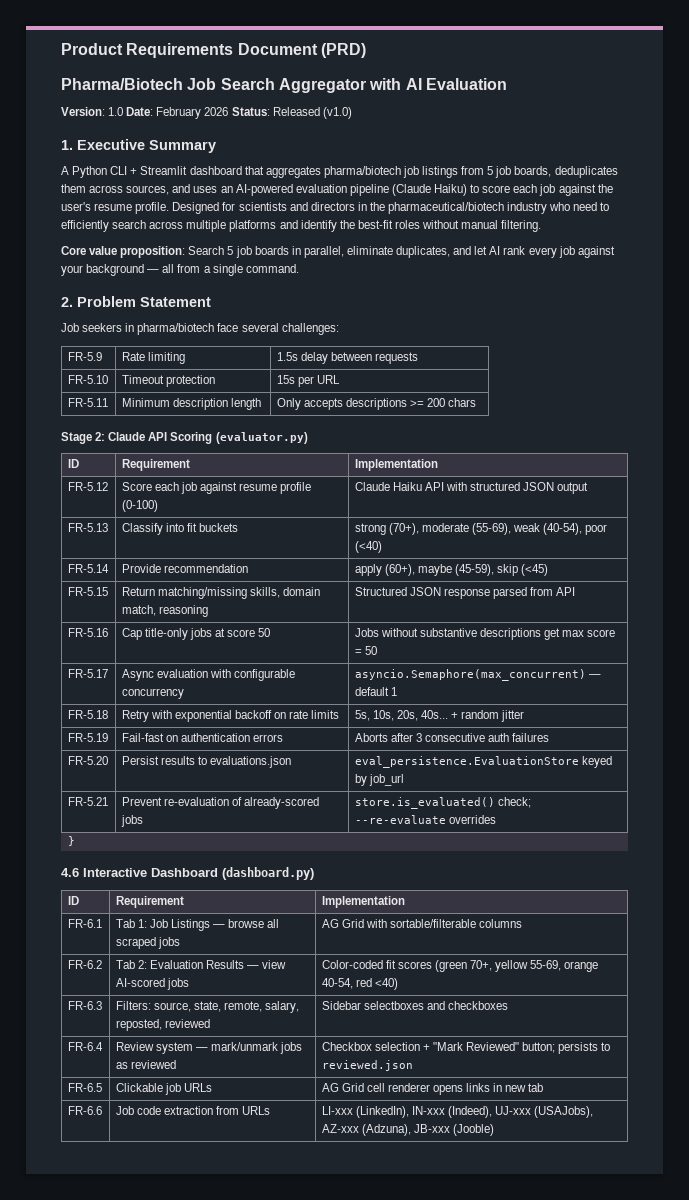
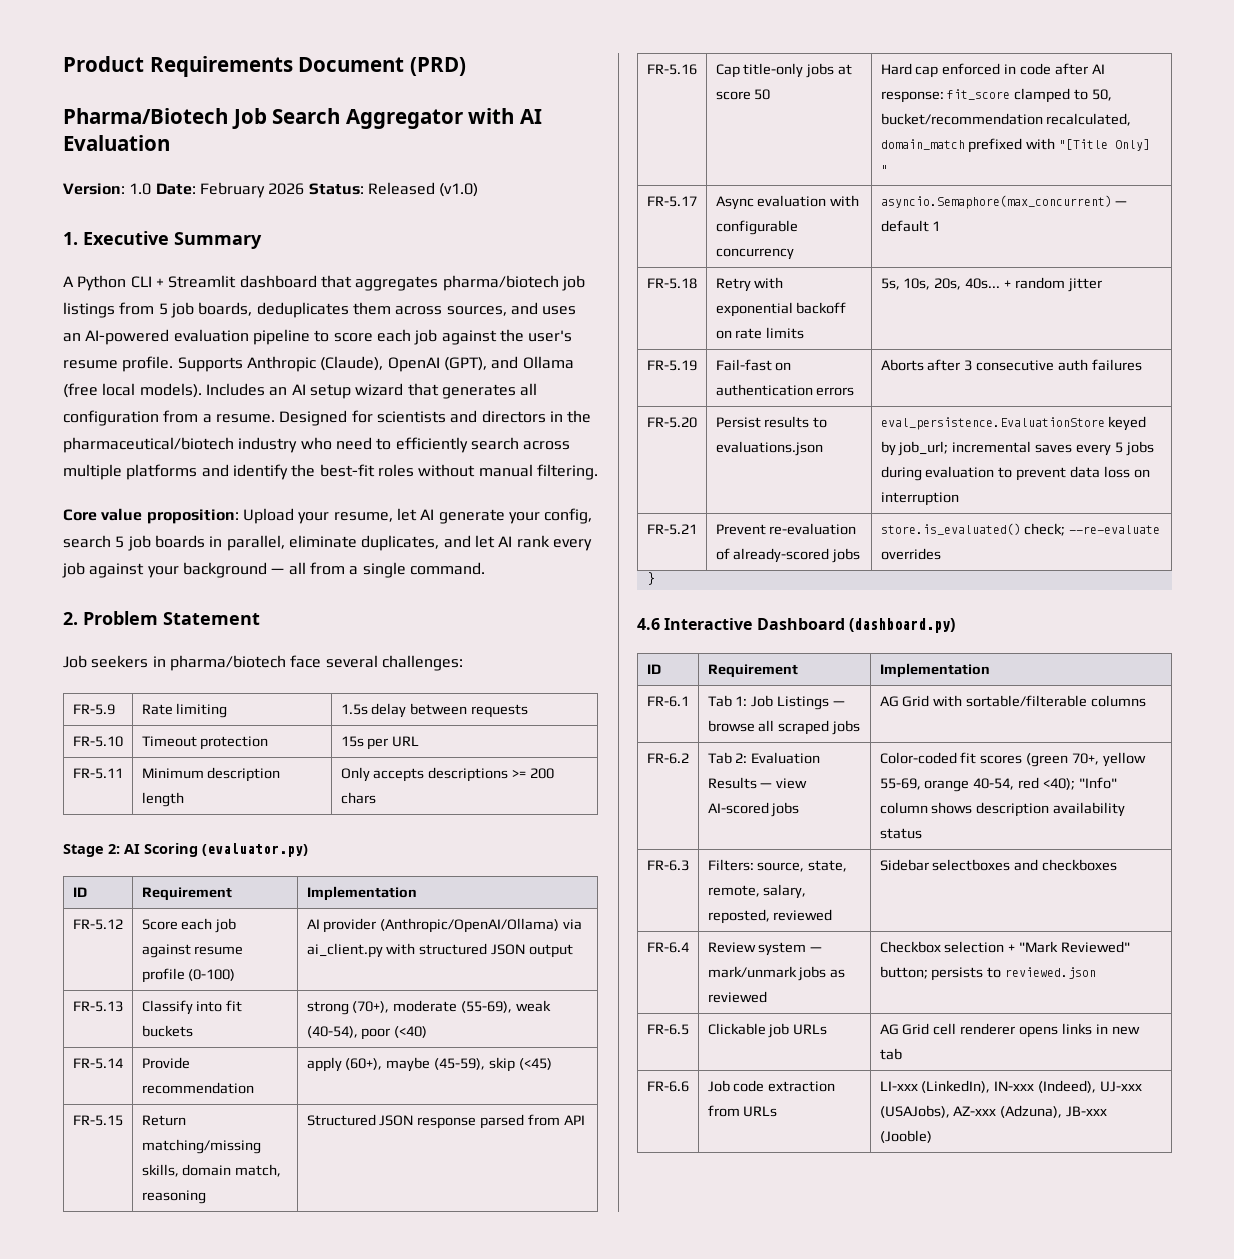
- A Python CLI + Streamlit dashboard that aggregates pharma/biotech job listings from 5 job boards, deduplicates them across sources, and uses an AI-powered evaluation pipeline (Claude Haiku) to score each job against the user's resume profile.
+ A Python CLI + Streamlit dashboard that aggregates pharma/biotech job listings from 5 job boards, deduplicates them across sources, and uses an AI-powered evaluation pipeline to score each job against the user's resume profile.
+ Supports Anthropic (Claude), OpenAI (GPT), and Ollama (free local models). Includes an AI setup wizard that generates all configuration from a resume.
- Core value proposition: Search 5 job boards in parallel, eliminate duplicates, and let AI rank every job against your background — all from a single command.
+ Core value proposition: Upload your resume, let AI generate your config, search 5 job boards in parallel, eliminate duplicates, and let AI rank every job against your background — all from a single command.
- Stage 2: Claude API Scoring (evaluator.py)
+ Stage 2: AI Scoring (evaluator.py)
- FR-5.12 | Score each job against resume profile (0-100) | Claude Haiku API with structured JSON output
+ FR-5.12 | Score each job against resume profile (0-100) | AI provider (Anthropic/OpenAI/Ollama) via ai_client.py with structured JSON output
- FR-5.16 | Cap title-only jobs at score 50 | Jobs without substantive descriptions get max score = 50
+ FR-5.16 | Cap title-only jobs at score 50 | Hard cap enforced in code after AI response: fit_score clamped to 50, bucket/recommendation recalculated, domain_match prefixed with "[Title Only] "
- FR-5.20 | Persist results to evaluations.json | eval_persistence.EvaluationStore keyed by job_url
+ FR-5.20 | Persist results to evaluations.json | eval_persistence.EvaluationStore keyed by job_url; incremental saves every 5 jobs during evaluation to prevent data loss on interruption
- FR-6.2 | Tab 2: Evaluation Results — view AI-scored jobs | Color-coded fit scores (green 70+, yellow 55-69, orange 40-54, red <40)
+ FR-6.2 | Tab 2: Evaluation Results — view AI-scored jobs | Color-coded fit scores (green 70+, yellow 55-69, orange 40-54, red <40); "Info" column shows description availability status

